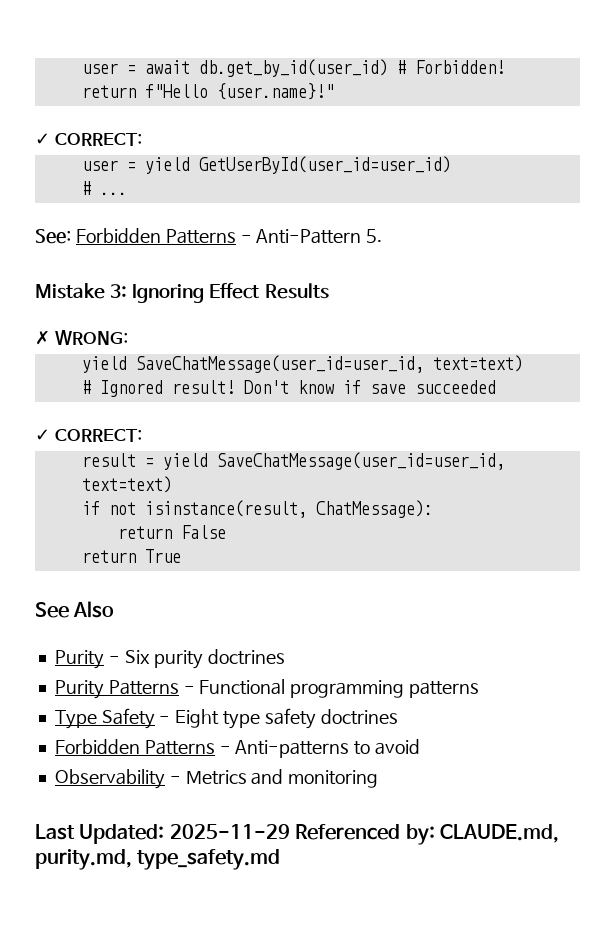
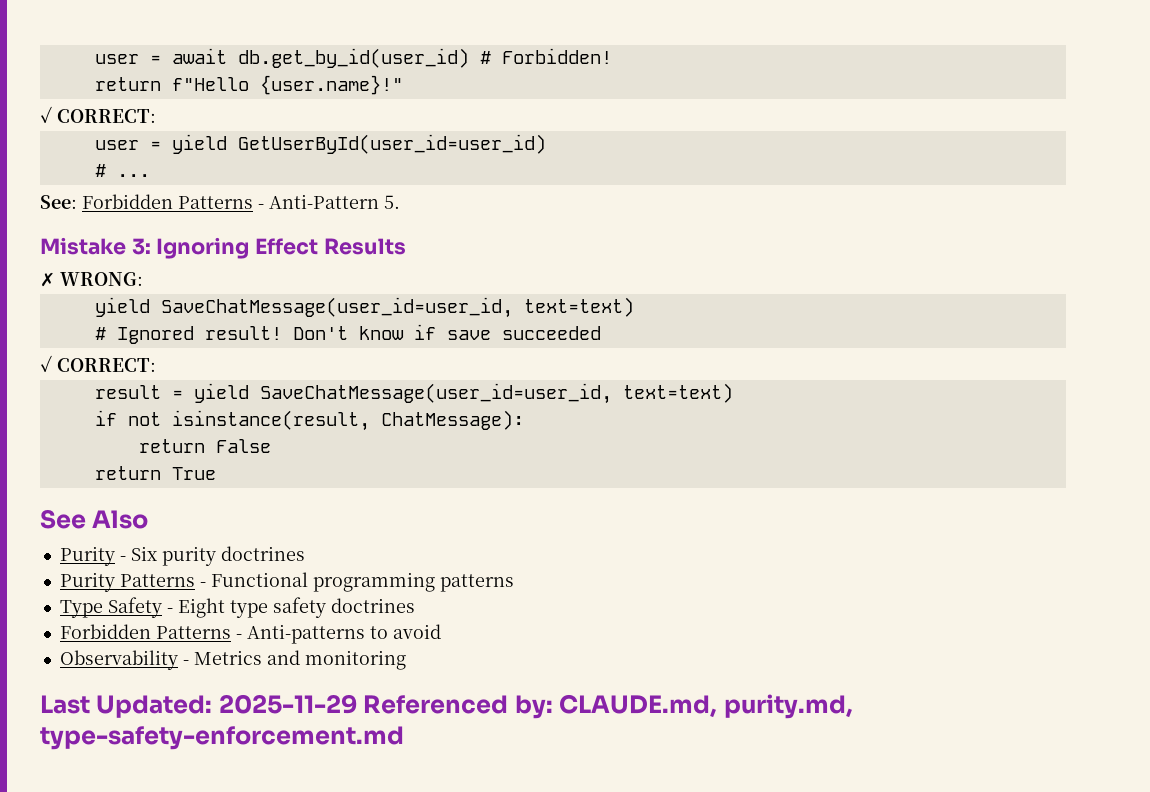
- Last Updated: 2025-11-29 Referenced by: CLAUDE.md, purity.md, type_safety.md
+ Last Updated: 2025-11-29 Referenced by: CLAUDE.md, purity.md, type-safety-enforcement.md

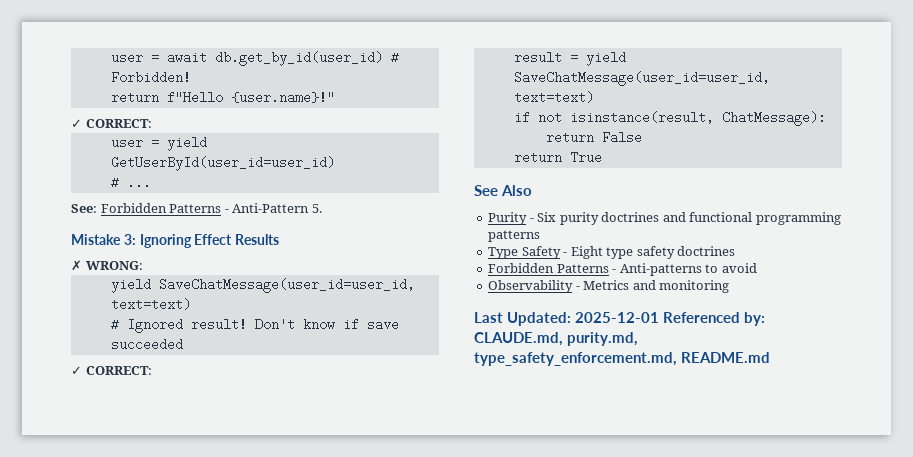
- Purity - Six purity doctrines
- Purity Patterns - Functional programming patterns
+ Purity - Six purity doctrines and functional programming patterns
- Last Updated: 2025-11-29 Referenced by: CLAUDE.md, purity.md, type-safety-enforcement.md
+ Last Updated: 2025-12-01 Referenced by: CLAUDE.md, purity.md, type_safety_enforcement.md, README.md

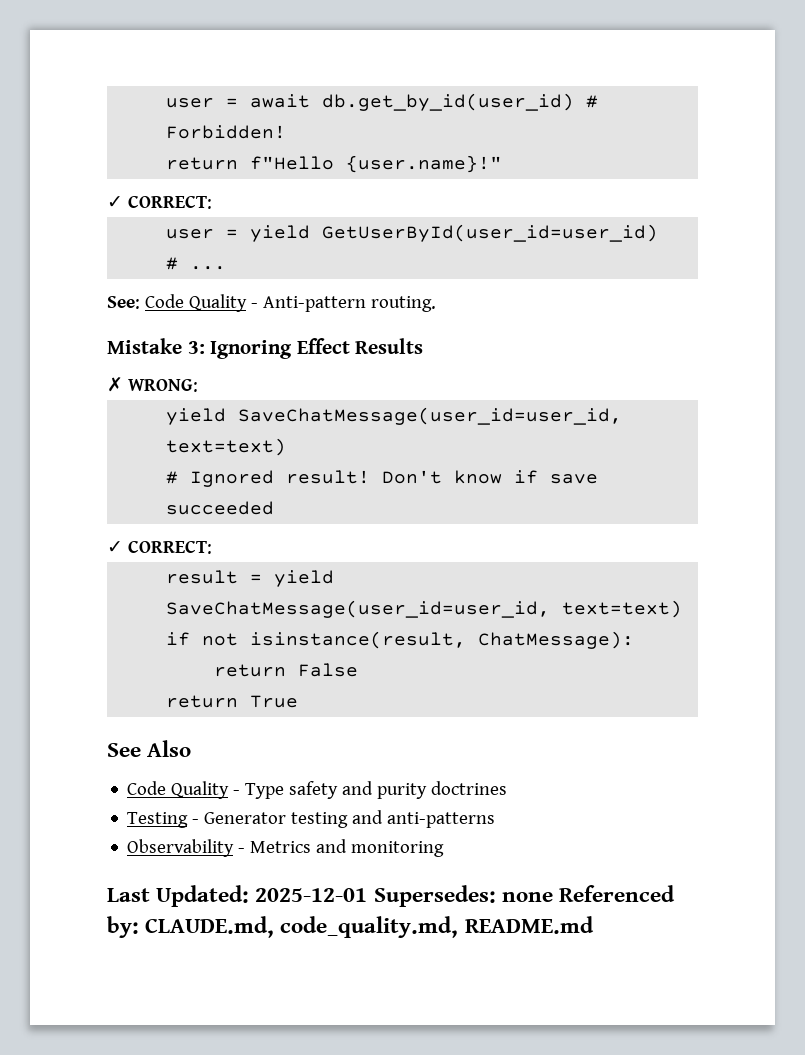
- See: Forbidden Patterns - Anti-Pattern 5.
+ See: Code Quality - Anti-pattern routing.
- Purity - Six purity doctrines and functional programming patterns
- Type Safety - Eight type safety doctrines
- Forbidden Patterns - Anti-patterns to avoid
+ Code Quality - Type safety and purity doctrines
+ Testing - Generator testing and anti-patterns
- Last Updated: 2025-12-01 Referenced by: CLAUDE.md, purity.md, type_safety_enforcement.md, README.md
+ Last Updated: 2025-12-01 Supersedes: none Referenced by: CLAUDE.md, code_quality.md, README.md

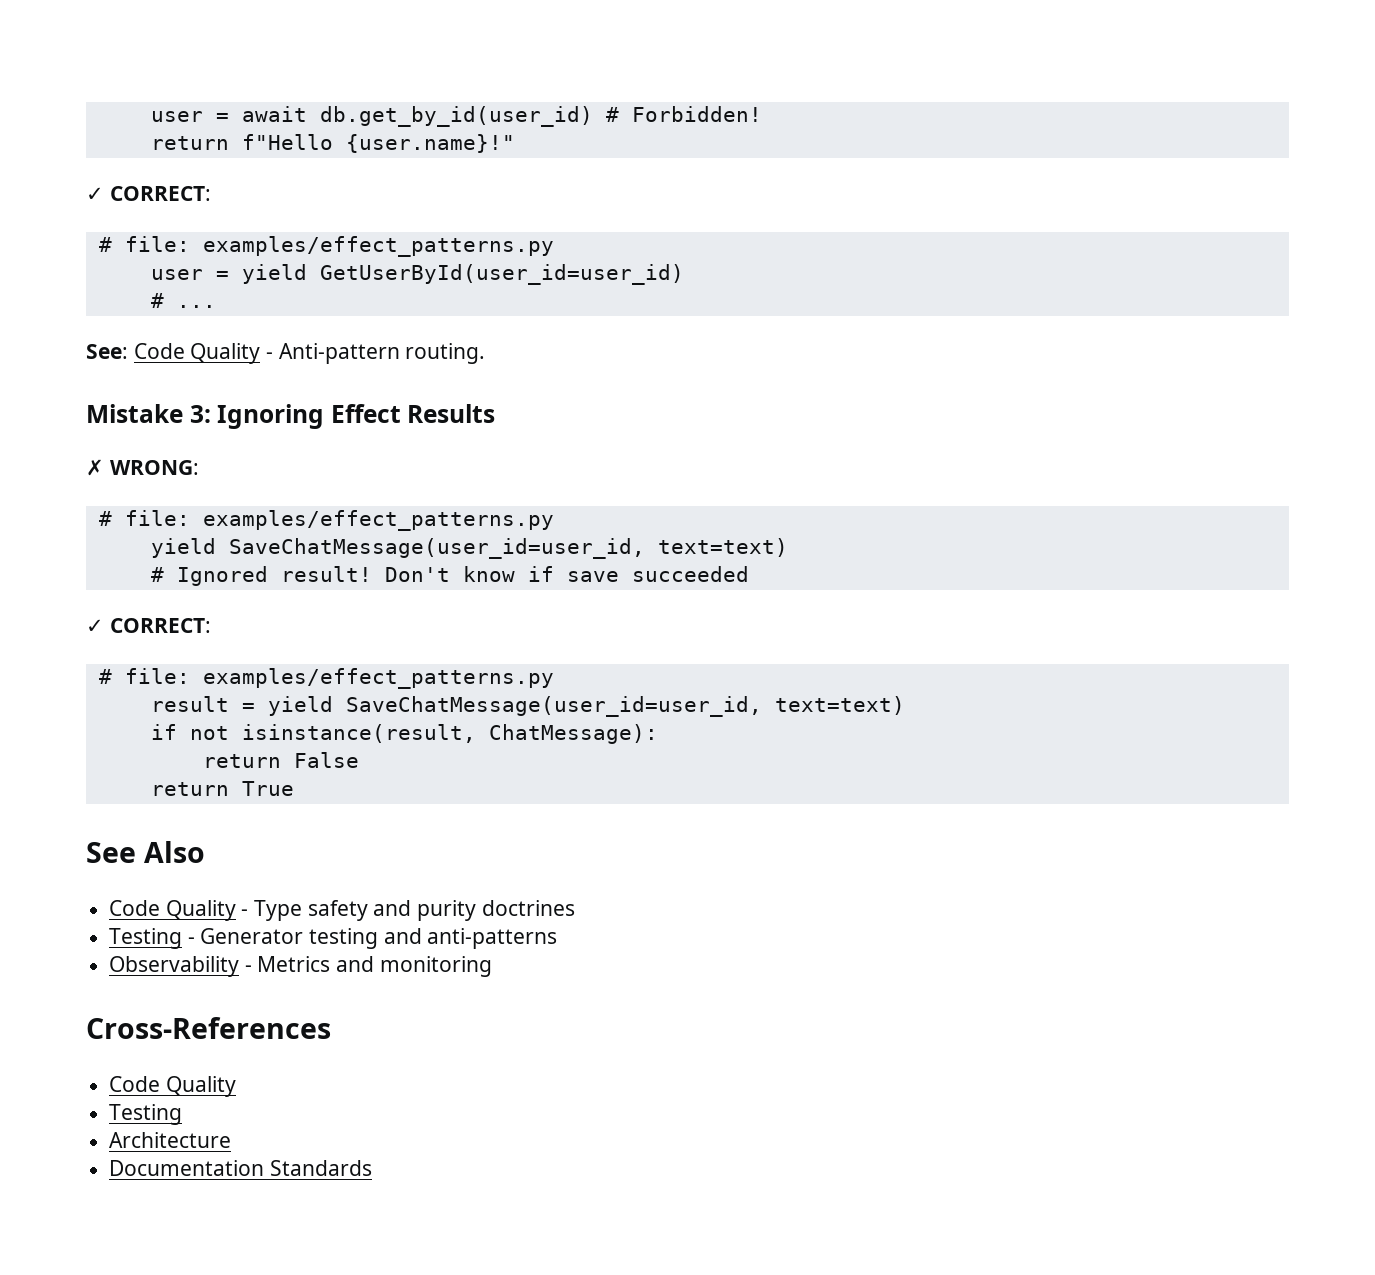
  return f"Hello {user.name}!"
  ✓ CORRECT:
+ # file: examples/effect_patterns.py
  ✗ WRONG:
+ # file: examples/effect_patterns.py
  Don't know if save succeeded
  ✓ CORRECT:
+ # file: examples/effect_patterns.py
- Last Updated: 2025-12-01 Supersedes: none Referenced by: CLAUDE.md, code_quality.md, README.md
+ Cross-References
+ Code Quality
+ Testing
+ Architecture
+ Documentation Standards

